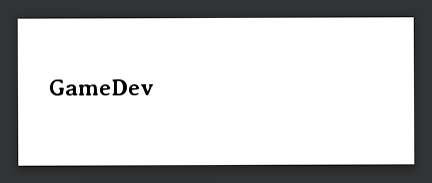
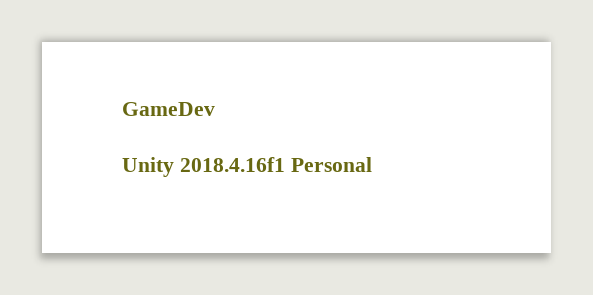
+ Unity 2018.4.16f1 Personal

